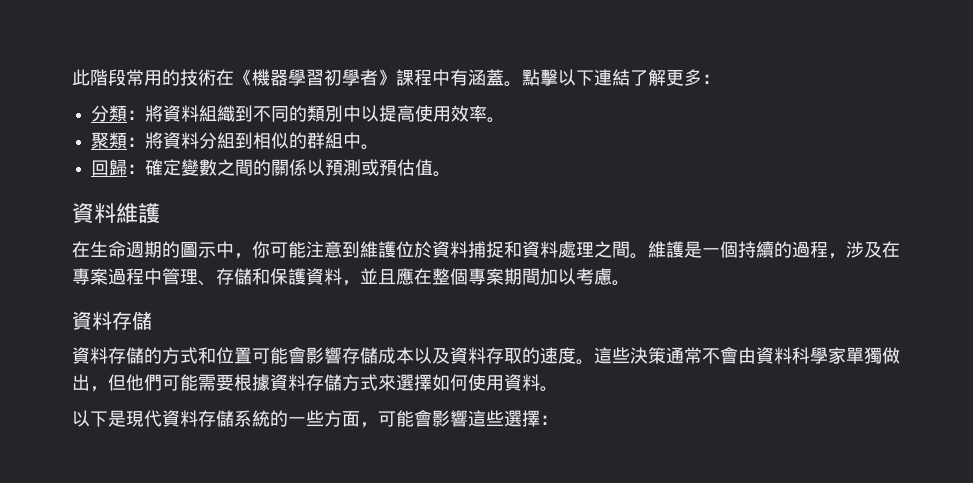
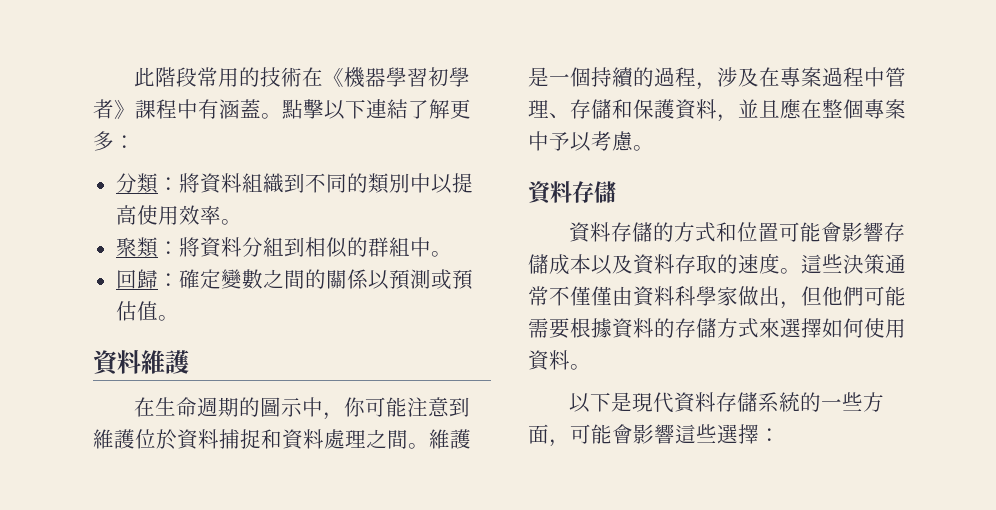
- 維護是一個持續的過程，涉及在專案過程中管理、存儲和保護資料，並且應在整個專案期間加以考慮。
+ 維護是一個持續的過程，涉及在專案過程中管理、存儲和保護資料，並且應在整個專案中予以考慮。
- 這些決策通常不會由資料科學家單獨做出，但他們可能需要根據資料存儲方式來選擇如何使用資料。
+ 這些決策通常不僅僅由資料科學家做出，但他們可能需要根據資料的存儲方式來選擇如何使用資料。

